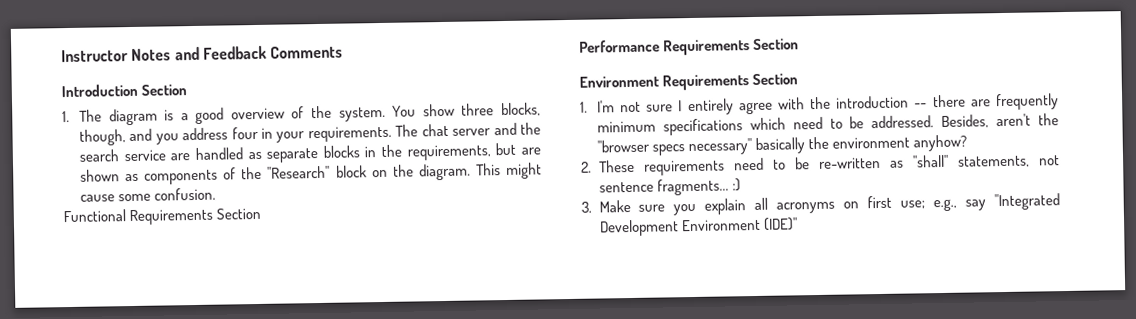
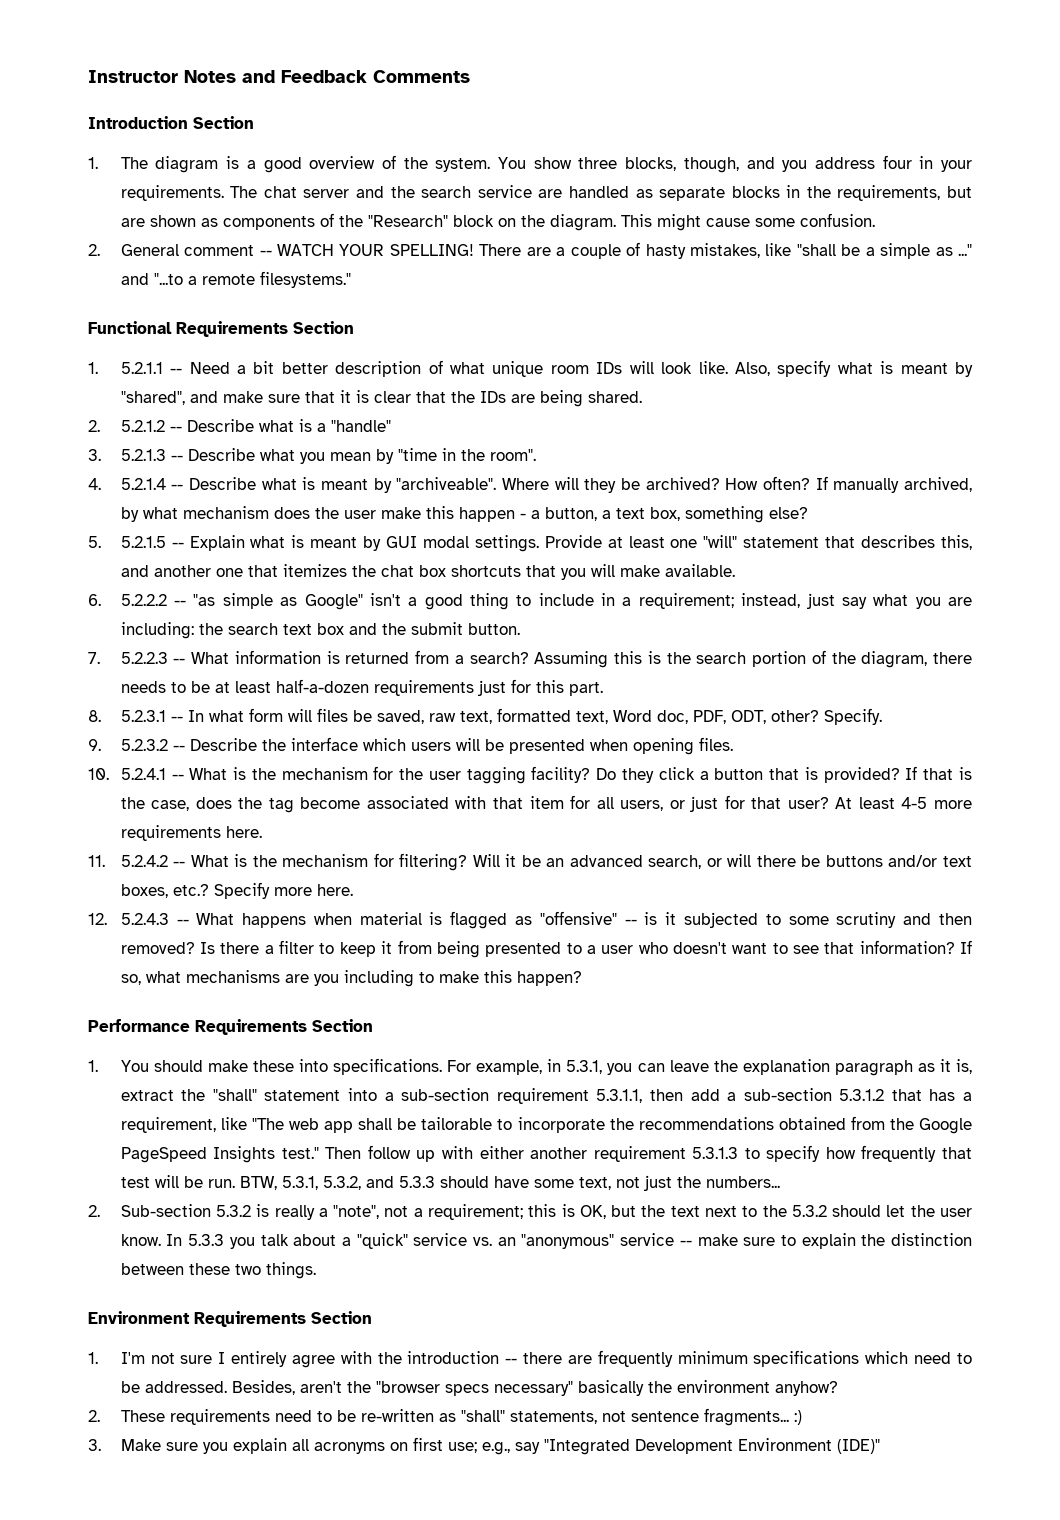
+ 2. General comment -- WATCH YOUR SPELLING! There are a couple of hasty mistakes, like "shall be a simple as ..." and "...to a remote filesystems."
  Functional Requirements Section
+ 1. 5.2.1.1 -- Need a bit better description of what unique room IDs will look like. Also, specify what is meant by "shared", and make sure that it is clear that the IDs are being shared.
+ 2. 5.2.1.2 -- Describe what is a "handle"
+ 3. 5.2.1.3 -- Describe what you mean by "time in the room".
+ 4. 5.2.1.4 -- Describe what is meant by "archiveable". Where will they be archived? How often? If manually archived, by what mechanism does the user make this happen - a button, a text box, something else?
+ 5. 5.2.1.5 -- Explain what is meant by GUI modal settings. Provide at least one "will" statement that describes this, and another one that itemizes the chat box shortcuts that you will make available.
+ 6. 5.2.2.2 -- "as simple as Google" isn't a good thing to include in a requirement; instead, just say what you are including: the search text box and the submit button.
+ 7. 5.2.2.3 -- What information is returned from a search? Assuming this is the search portion of the diagram, there needs to be at least half-a-dozen requirements just for this part.
+ 8. 5.2.3.1 -- In what form will files be saved, raw text, formatted text, Word doc, PDF, ODT, other? Specify.
+ 9. 5.2.3.2 -- Describe the interface which users will be presented when opening files.
+ 10. 5.2.4.1 -- What is the mechanism for the user tagging facility? Do they click a button that is provided? If that is the case, does the tag become associated with that item for all users, or just for that user? At least 4-5 more requirements here.
+ 11. 5.2.4.2 -- What is the mechanism for filtering? Will it be an advanced search, or will there be buttons and/or text boxes, etc.? Specify more here.
+ 12. 5.2.4.3 -- What happens when material is flagged as "offensive" -- is it subjected to some scrutiny and then removed? Is there a filter to keep it from being presented to a user who doesn't want to see that information? If so, what mechanisms are you including to make this happen?
  Performance Requirements Section
+ 1. You should make these into specifications. For example, in 5.3.1, you can leave the explanation paragraph as it is, extract the "shall" statement into a sub-section requirement 5.3.1.1, then add a sub-section 5.3.1.2 that has a requirement, like "The web app shall be tailorable to incorporate the recommendations obtained from the Google PageSpeed Insights test." Then follow up with either another requirement 5.3.1.3 to specify how frequently that test will be run. BTW, 5.3.1, 5.3.2, and 5.3.3 should have some text, not just the numbers...
+ 2. Sub-section 5.3.2 is really a "note", not a requirement; this is OK, but the text next to the 5.3.2 should let the user know. In 5.3.3 you talk about a "quick" service vs. an "anonymous" service -- make sure to explain the distinction between these two things.

